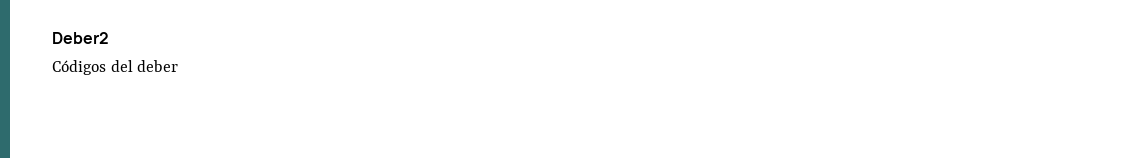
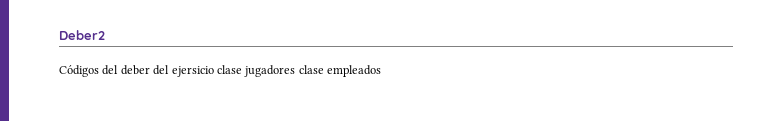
- Códigos del deber
+ Códigos del deber del ejersicio clase jugadores clase empleados

